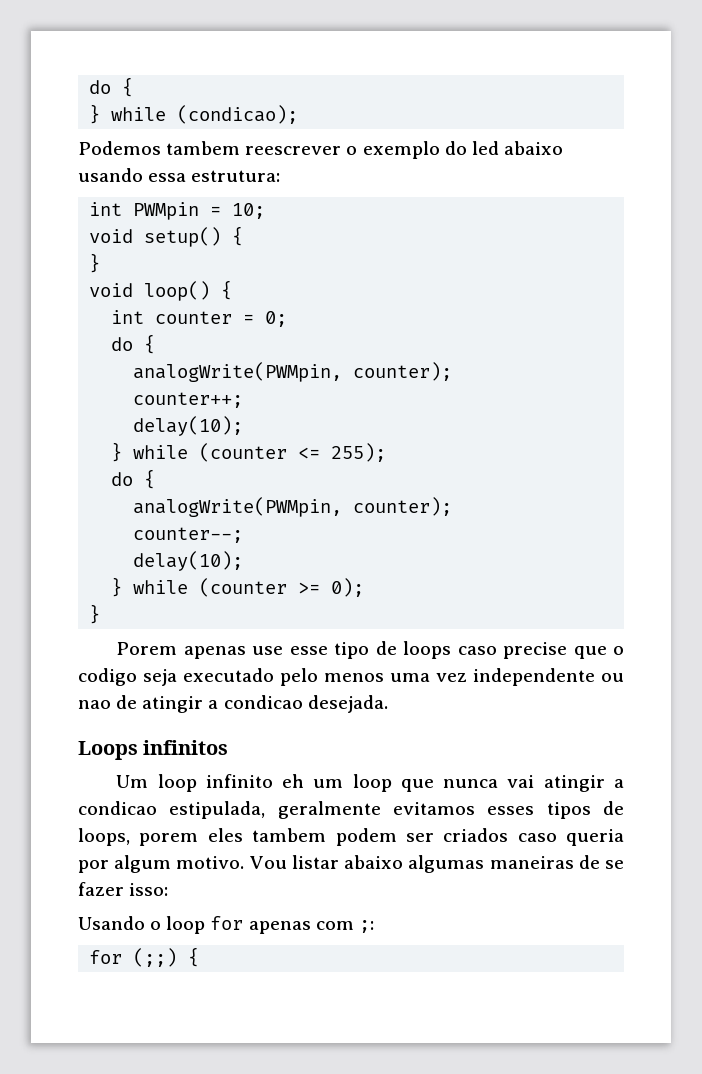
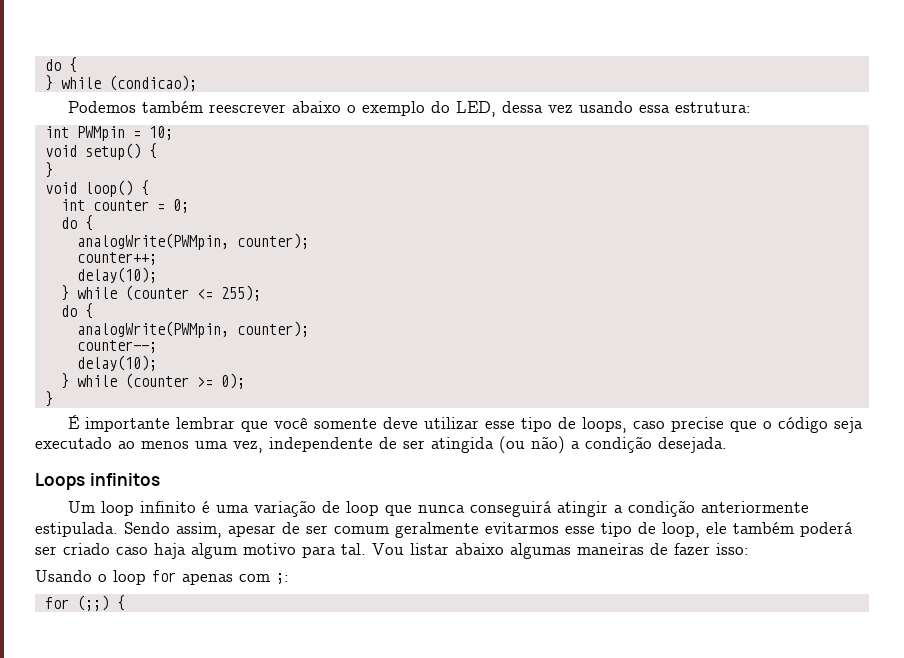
- Podemos tambem reescrever o exemplo do led abaixo usando essa estrutura:
+ Podemos também reescrever abaixo o exemplo do LED, dessa vez usando essa estrutura:
- Porem apenas use esse tipo de loops caso precise que o codigo seja executado pelo menos uma vez independente ou nao de atingir a condicao desejada.
+ É importante lembrar que você somente deve utilizar esse tipo de loops, caso precise que o código seja executado ao menos uma vez, independente de ser atingida (ou não) a condição desejada.
- Um loop infinito eh um loop que nunca vai atingir a condicao estipulada, geralmente evitamos esses tipos de loops, porem eles tambem podem ser criados caso queria por algum motivo.
+ Um loop infinito é uma variação de loop que nunca conseguirá atingir a condição anteriormente estipulada. Sendo assim, apesar de ser comum geralmente evitarmos esse tipo de loop, ele também poderá ser criado caso haja algum motivo para tal.
- Vou listar abaixo algumas maneiras de se fazer isso:
+ Vou listar abaixo algumas maneiras de fazer isso:

